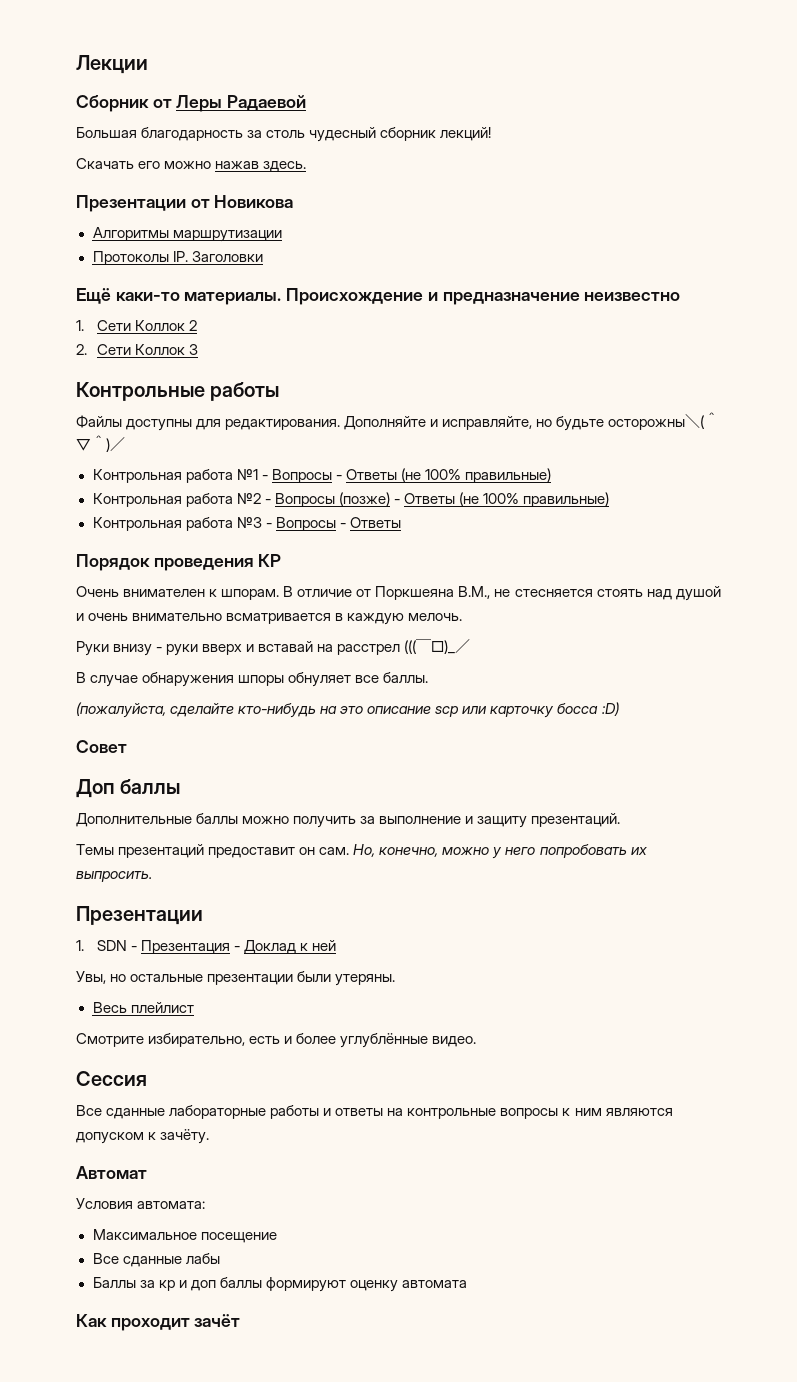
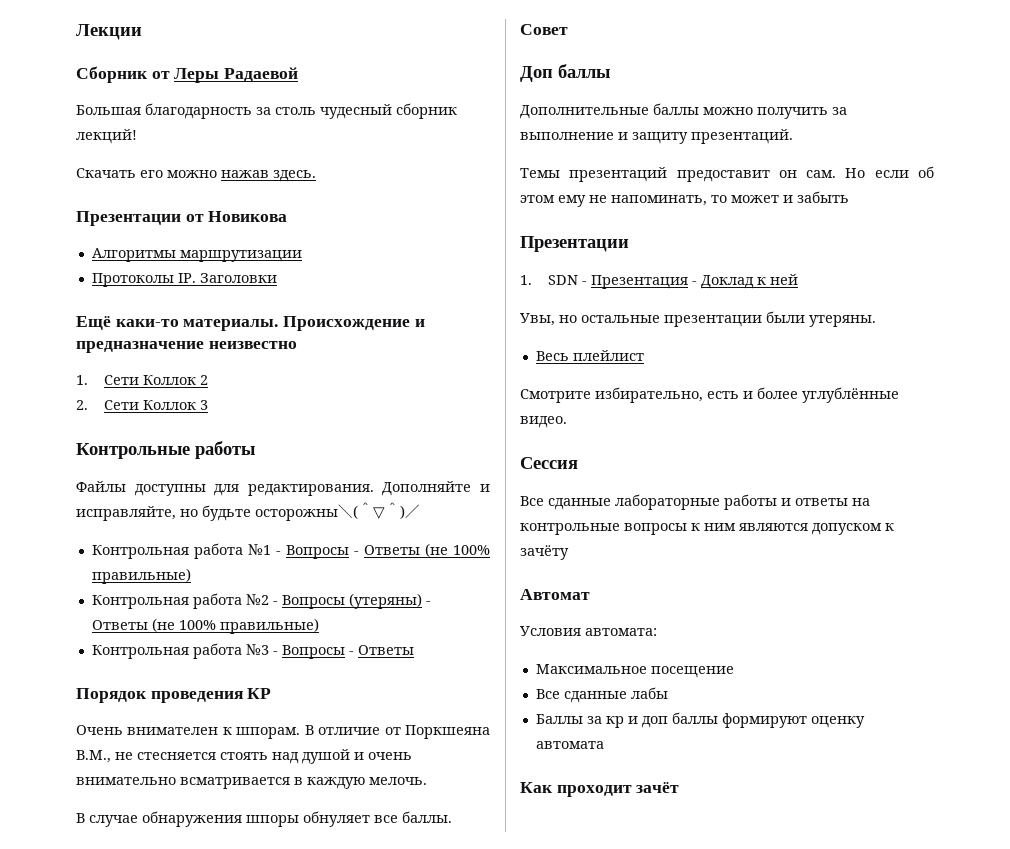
- Контрольная работа №2 - Вопросы (позже) - Ответы (не 100% правильные)
+ Контрольная работа №2 - Вопросы (утеряны) - Ответы (не 100% правильные)
- Руки внизу - руки вверх и вставай на расстрел (((￣□)_／
- (пожалуйста, сделайте кто-нибудь на это описание scp или карточку босса :D)
- Но, конечно, можно у него попробовать их выпросить.
+ Но если об этом ему не напоминать, то может и забыть
- Все сданные лабораторные работы и ответы на контрольные вопросы к ним являются допуском к зачёту.
+ Все сданные лабораторные работы и ответы на контрольные вопросы к ним являются допуском к зачёту

